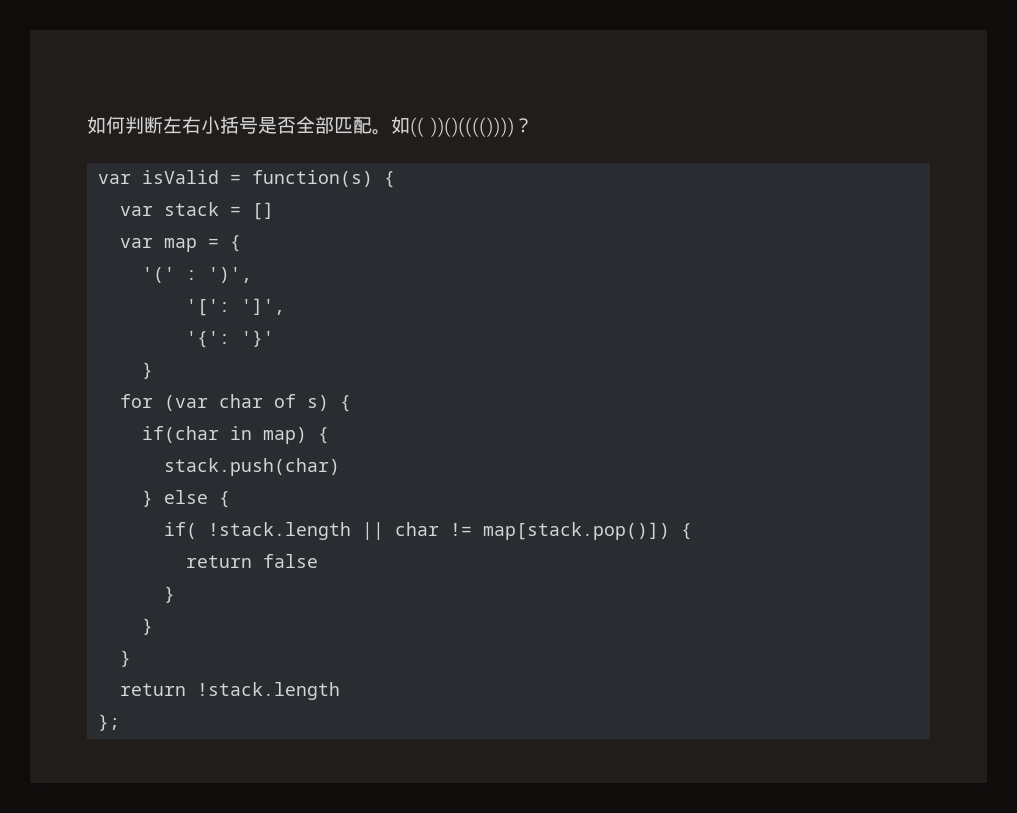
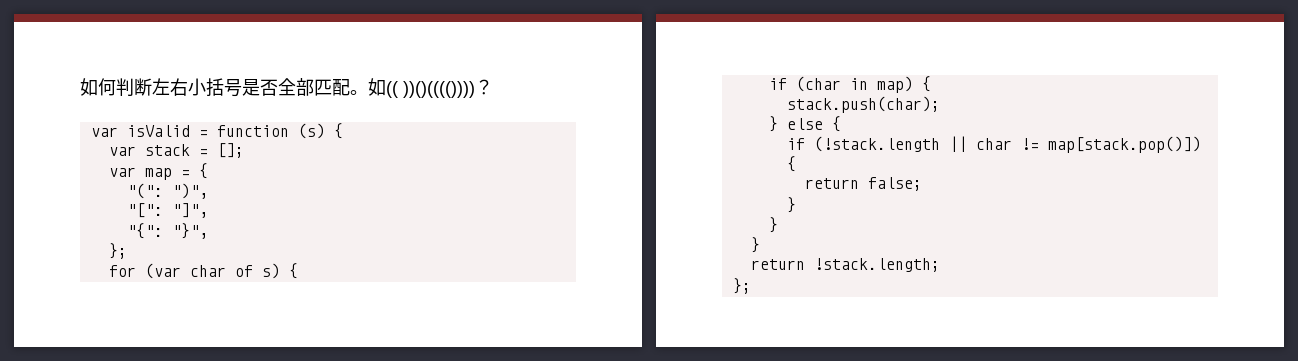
- var isValid = function(s) {
+ var isValid = function (s) {
- var stack = []
+ var stack = [];
- '(' : ')',
- '[': ']',
- '{': '}'
- }
+ "(": ")",
+ "[": "]",
+ "{": "}",
+ };
- if(char in map) {
+ if (char in map) {
- stack.push(char)
+ stack.push(char);
- if( !stack.length || char != map[stack.pop()]) {
+ if (!stack.length || char != map[stack.pop()]) {
- return false
+ return false;
- return !stack.length
+ return !stack.length;

